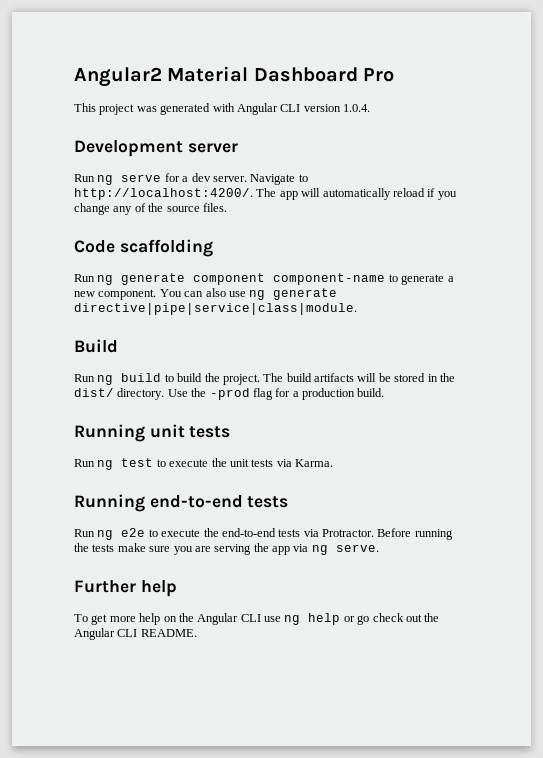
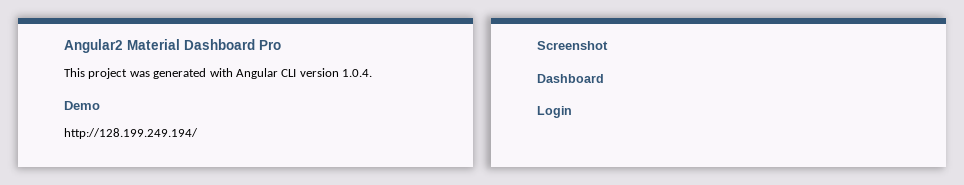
- Development server
- Run ng serve for a dev server. Navigate to http://localhost:4200/. The app will automatically reload if you change any of the source files.
- Code scaffolding
- Run ng generate component component-name to generate a new component. You can also use ng generate directive|pipe|service|class|module.
- Build
- Run ng build to build the project. The build artifacts will be stored in the dist/ directory. Use the -prod flag for a production build.
- Running unit tests
- Run ng test to execute the unit tests via Karma.
- Running end-to-end tests
- Run ng e2e to execute the end-to-end tests via Protractor. Before running the tests make sure you are serving the app via ng serve.
- Further help
- To get more help on the Angular CLI use ng help or go check out the Angular CLI README.
+ Demo
+ http://128.199.249.194/
+ Screenshot
+ Dashboard
+ Login

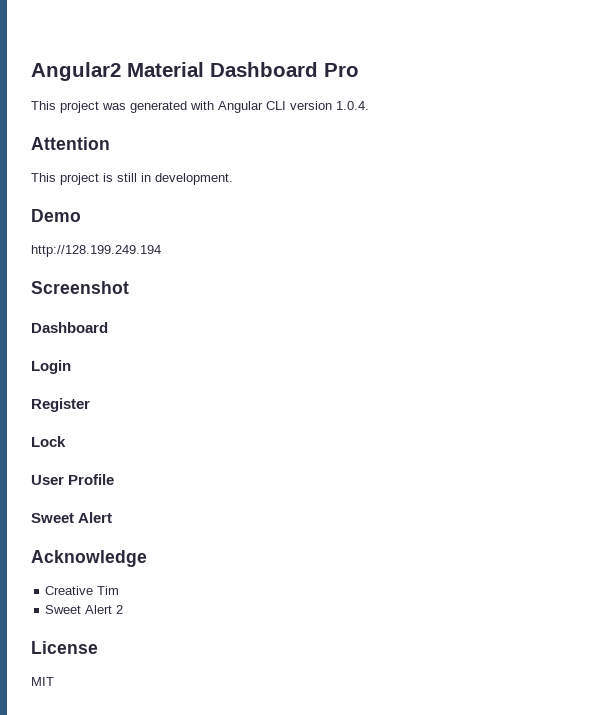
+ Attention
+ This project is still in development.
- http://128.199.249.194/
+ http://128.199.249.194
+ Register
+ Lock
+ User Profile
+ Sweet Alert
+ Acknowledge
+ Creative Tim
+ Sweet Alert 2
+ License
+ MIT

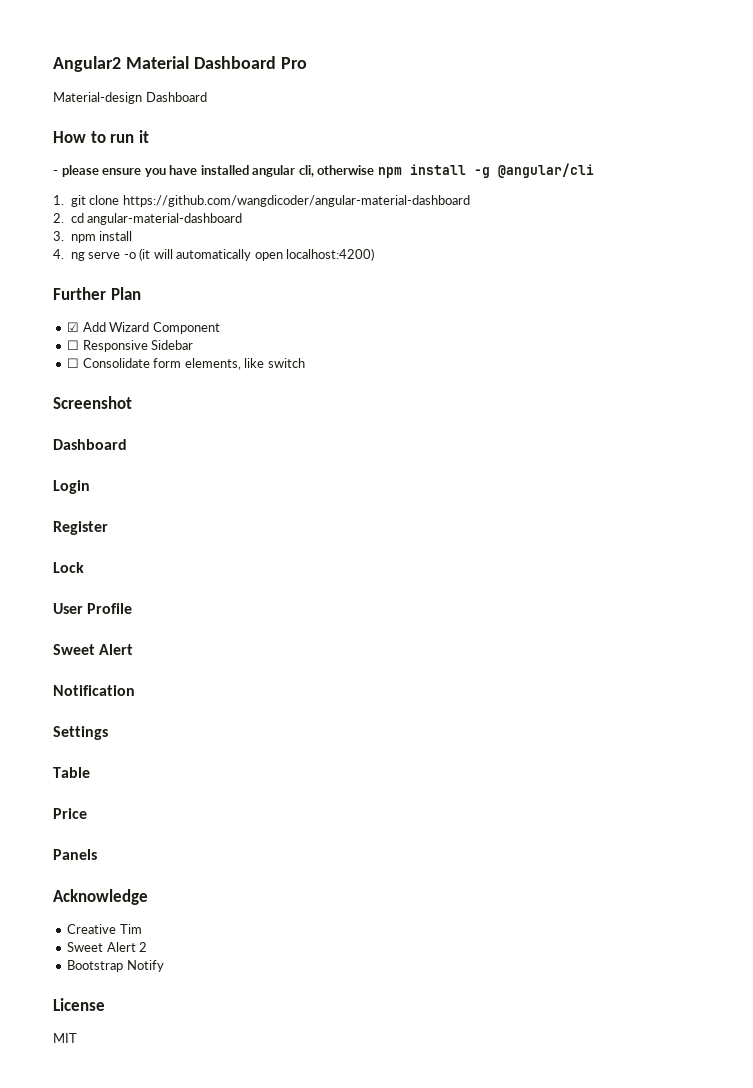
- This project was generated with Angular CLI version 1.0.4.
- Attention
- This project is still in development.
- Demo
- http://128.199.249.194
+ Material-design Dashboard
+ How to run it
+ - please ensure you have installed angular cli, otherwise npm install -g @angular/cli
+ 1. git clone https://github.com/wangdicoder/angular-material-dashboard
+ 2. cd angular-material-dashboard
+ 3. npm install
+ 4. ng serve -o (it will automatically open localhost:4200)
+ Further Plan
+ ☑ Add Wizard Component
+ ☐ Responsive Sidebar
+ ☐ Consolidate form elements, like switch
+ Notification
+ Settings
+ Table
+ Price
+ Panels
+ Bootstrap Notify

